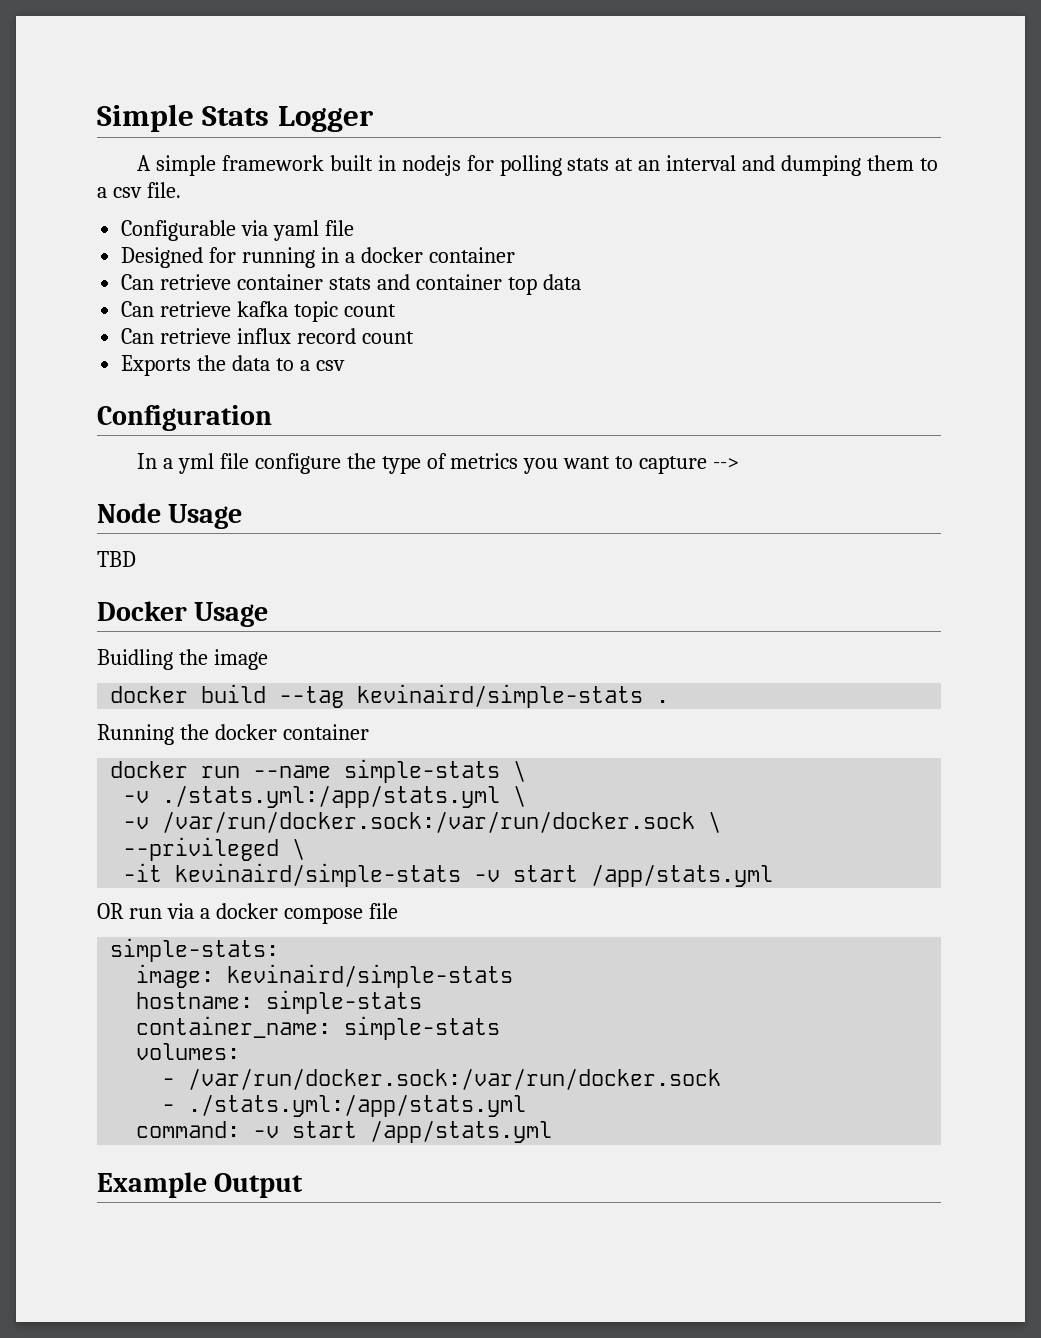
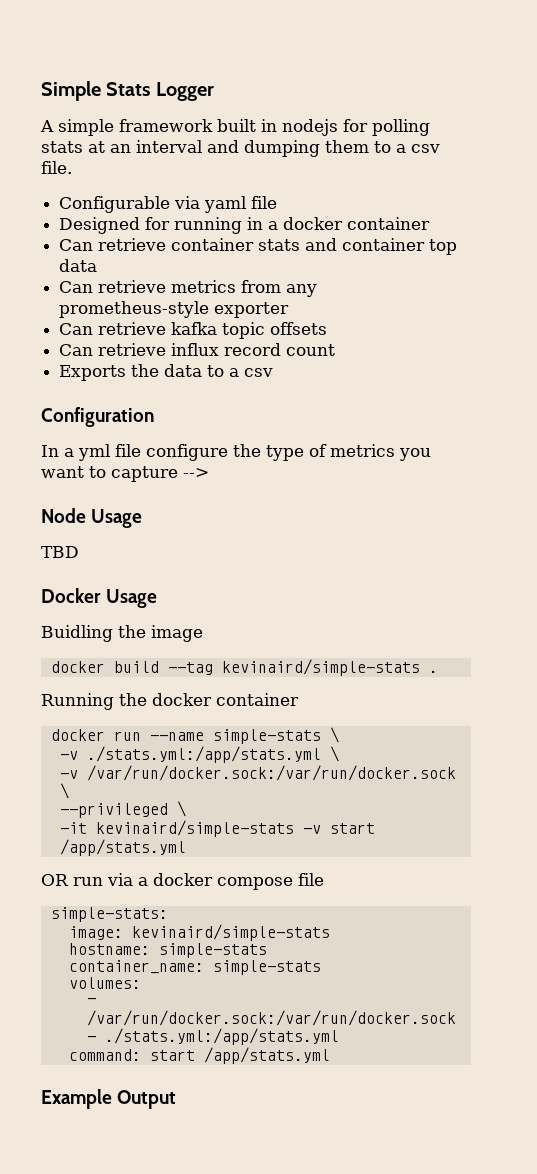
+ Can retrieve metrics from any prometheus-style exporter
- Can retrieve kafka topic count
+ Can retrieve kafka topic offsets
- command: -v start /app/stats.yml
+ command: start /app/stats.yml

